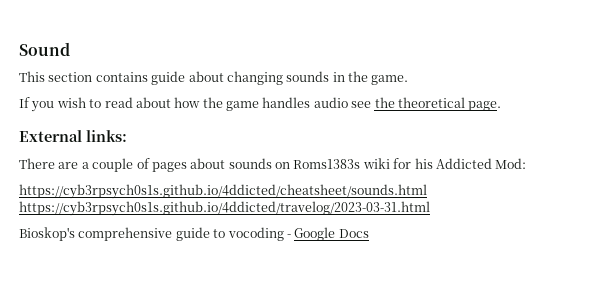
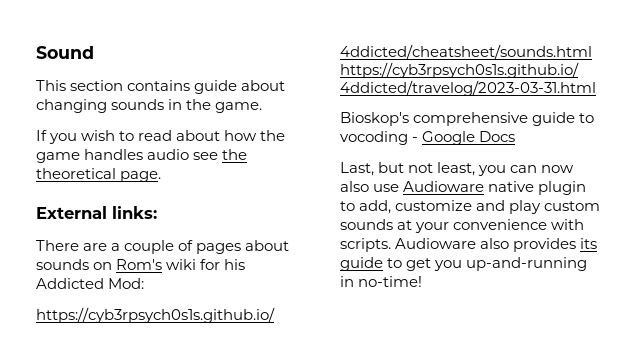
- There are a couple of pages about sounds on Roms1383s wiki for his Addicted Mod:
+ There are a couple of pages about sounds on Rom's wiki for his Addicted Mod:
+ Last, but not least, you can now also use Audioware native plugin to add, customize and play custom sounds at your convenience with scripts. Audioware also provides its guide to get you up-and-running in no-time!

